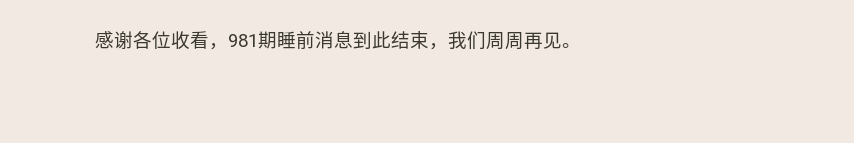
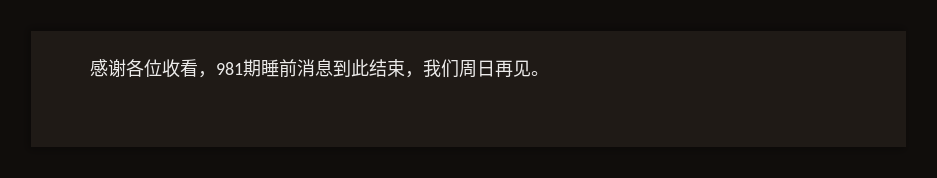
- 感谢各位收看，981期睡前消息到此结束，我们周周再见。
+ 感谢各位收看，981期睡前消息到此结束，我们周日再见。

